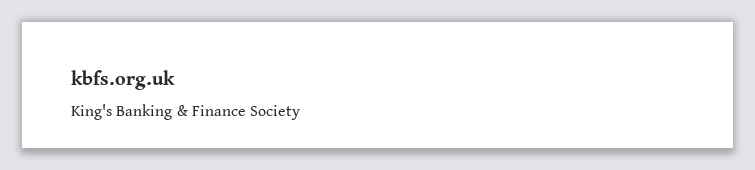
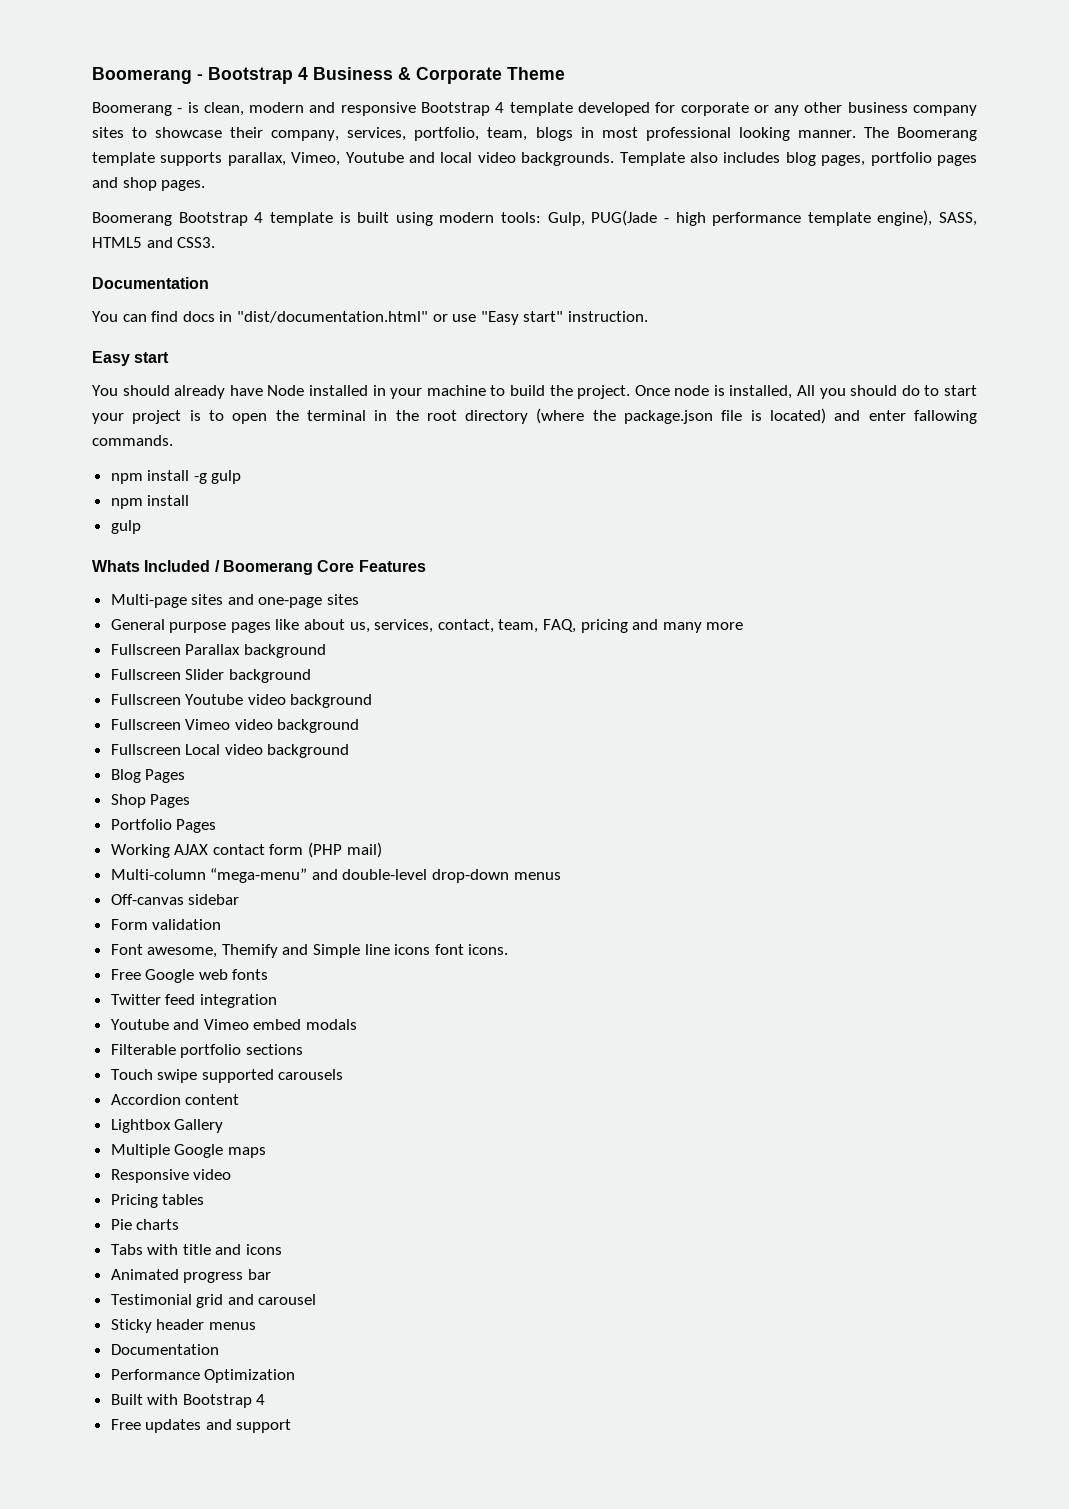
- kbfs.org.uk
- King's Banking & Finance Society
+ Boomerang - Bootstrap 4 Business & Corporate Theme
+ Boomerang - is clean, modern and responsive Bootstrap 4 template developed for corporate or any other business company sites to showcase their company, services, portfolio, team, blogs in most professional looking manner. The Boomerang template supports parallax, Vimeo, Youtube and local video backgrounds. Template also includes blog pages, portfolio pages and shop pages.
+ Boomerang Bootstrap 4 template is built using modern tools: Gulp, PUG(Jade - high performance template engine), SASS, HTML5 and CSS3.
+ Documentation
+ You can find docs in "dist/documentation.html" or use "Easy start" instruction.
+ Easy start
+ You should already have Node installed in your machine to build the project. Once node is installed, All you should do to start your project is to open the terminal in the root directory (where the package.json file is located) and enter fallowing commands.
+ npm install -g gulp
+ npm install
+ gulp
+ Whats Included / Boomerang Core Features
+ Multi-page sites and one-page sites
+ General purpose pages like about us, services, contact, team, FAQ, pricing and many more
+ Fullscreen Parallax background
+ Fullscreen Slider background
+ Fullscreen Youtube video background
+ Fullscreen Vimeo video background
+ Fullscreen Local video background
+ Blog Pages
+ Shop Pages
+ Portfolio Pages
+ Working AJAX contact form (PHP mail)
+ Multi-column “mega-menu” and double-level drop-down menus
+ Off-canvas sidebar
+ Form validation
+ Font awesome, Themify and Simple line icons font icons.
+ Free Google web fonts
+ Twitter feed integration
+ Youtube and Vimeo embed modals
+ Filterable portfolio sections
+ Touch swipe supported carousels
+ Accordion content
+ Lightbox Gallery
+ Multiple Google maps
+ Responsive video
+ Pricing tables
+ Pie charts
+ Tabs with title and icons
+ Animated progress bar
+ Testimonial grid and carousel
+ Sticky header menus
+ Documentation
+ Performance Optimization
+ Built with Bootstrap 4
+ Free updates and support

